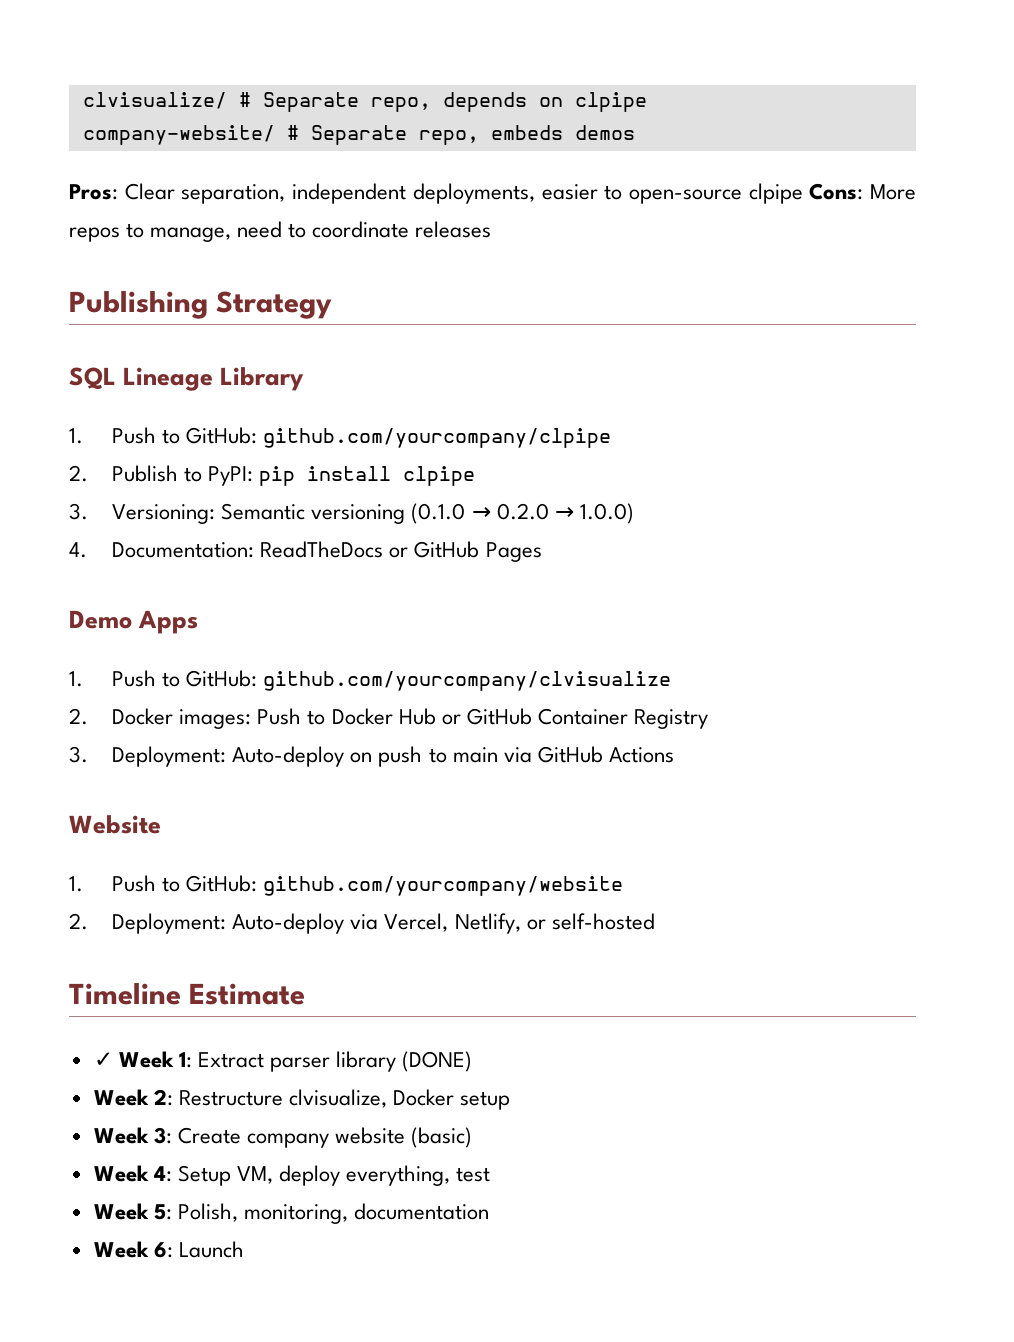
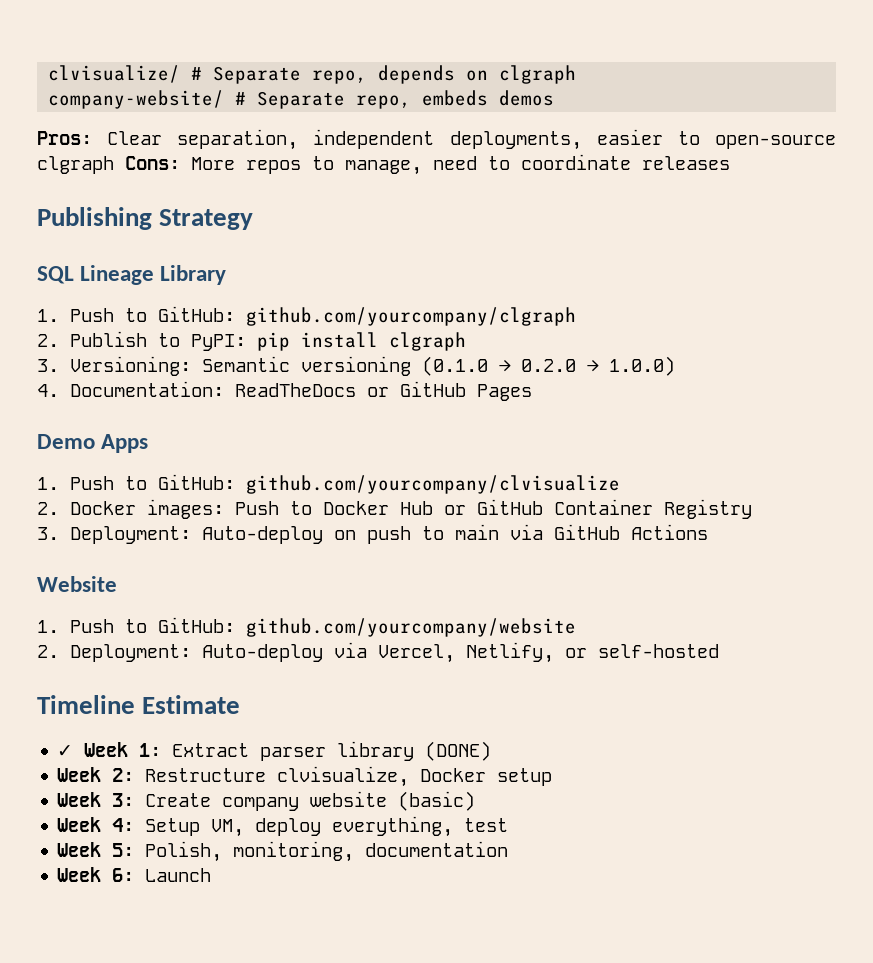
- clvisualize/ # Separate repo, depends on clpipe
+ clvisualize/ # Separate repo, depends on clgraph
- Pros: Clear separation, independent deployments, easier to open-source clpipe Cons: More repos to manage, need to coordinate releases
+ Pros: Clear separation, independent deployments, easier to open-source clgraph Cons: More repos to manage, need to coordinate releases
- 1. Push to GitHub: github.com/yourcompany/clpipe
+ 1. Push to GitHub: github.com/yourcompany/clgraph
- 2. Publish to PyPI: pip install clpipe
+ 2. Publish to PyPI: pip install clgraph

